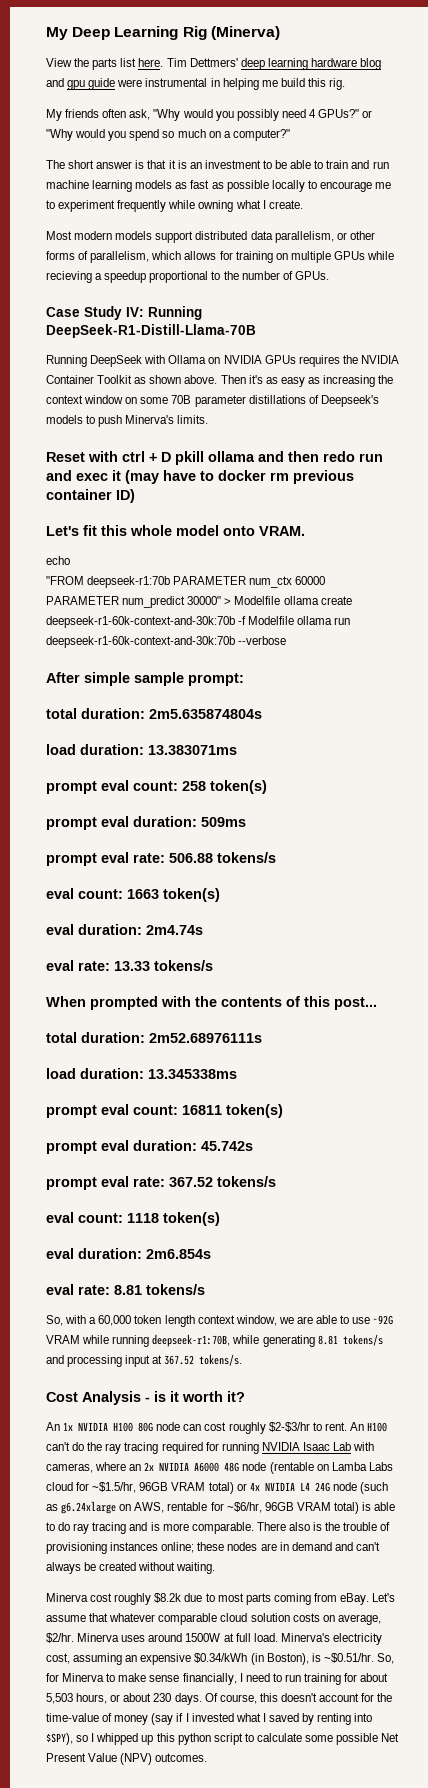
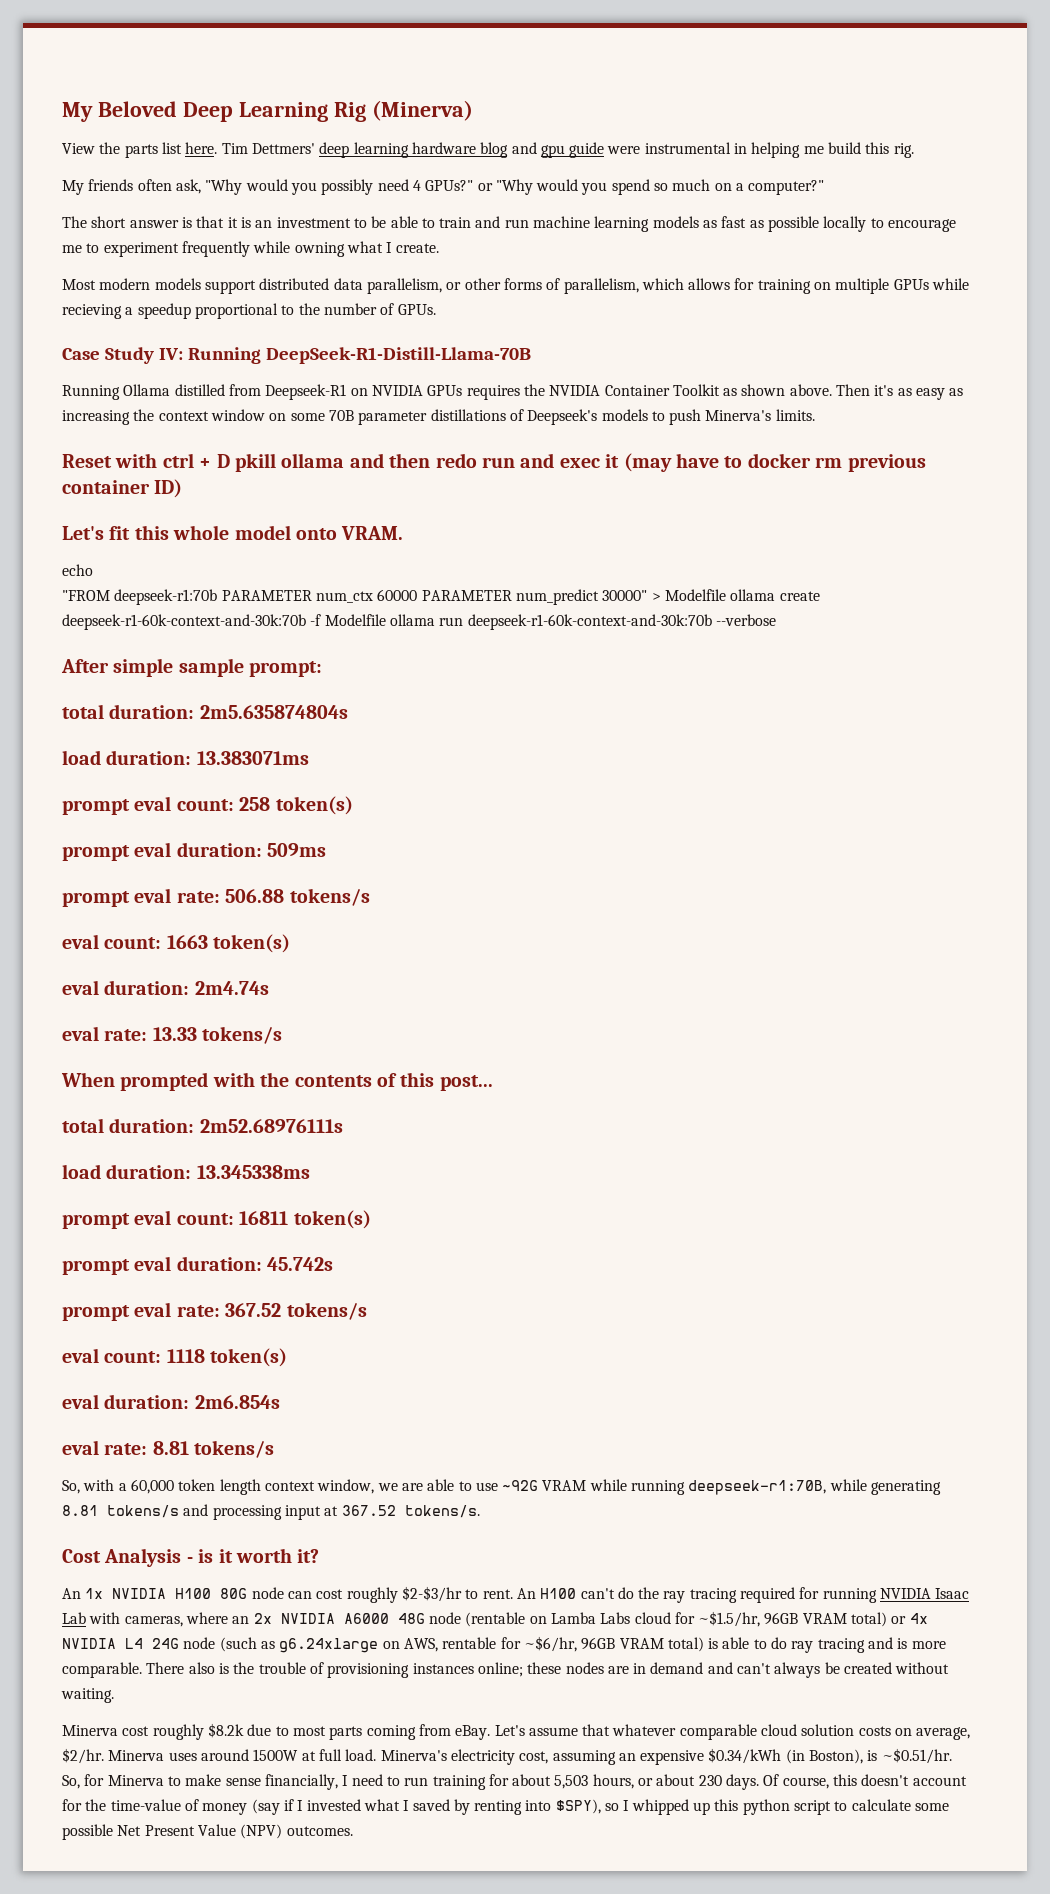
- My Deep Learning Rig (Minerva)
+ My Beloved Deep Learning Rig (Minerva)
- Running DeepSeek with Ollama on NVIDIA GPUs requires the NVIDIA Container Toolkit as shown above.
+ Running Ollama distilled from Deepseek-R1 on NVIDIA GPUs requires the NVIDIA Container Toolkit as shown above.

